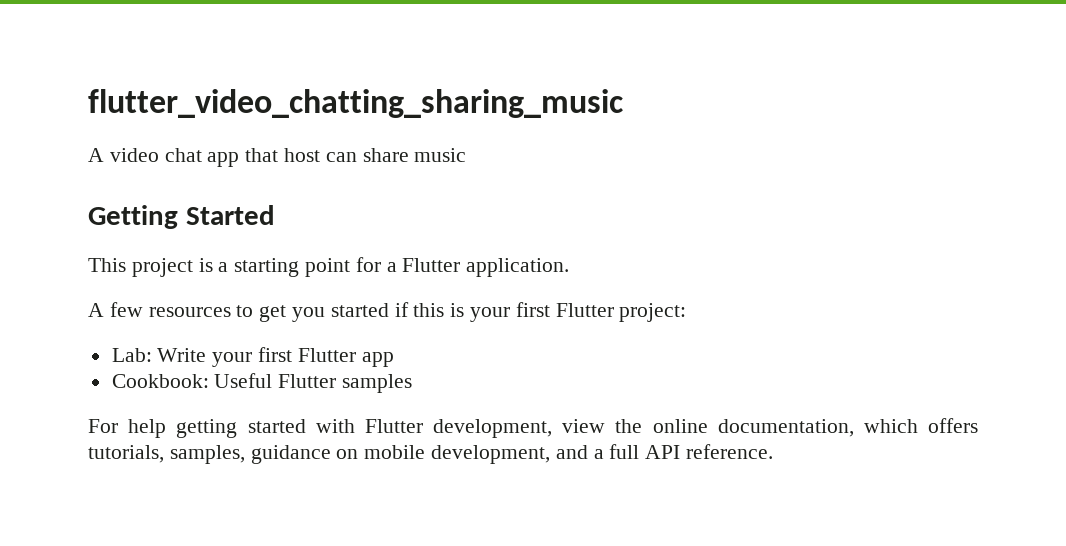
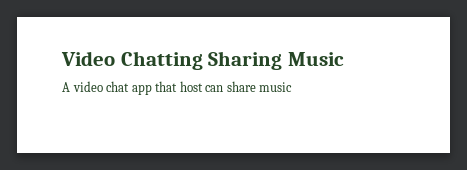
- flutter_video_chatting_sharing_music
+ Video Chatting Sharing Music
- Getting Started
- This project is a starting point for a Flutter application.
- A few resources to get you started if this is your first Flutter project:
- Lab: Write your first Flutter app
- Cookbook: Useful Flutter samples
- For help getting started with Flutter development, view the online documentation, which offers tutorials, samples, guidance on mobile development, and a full API reference.

